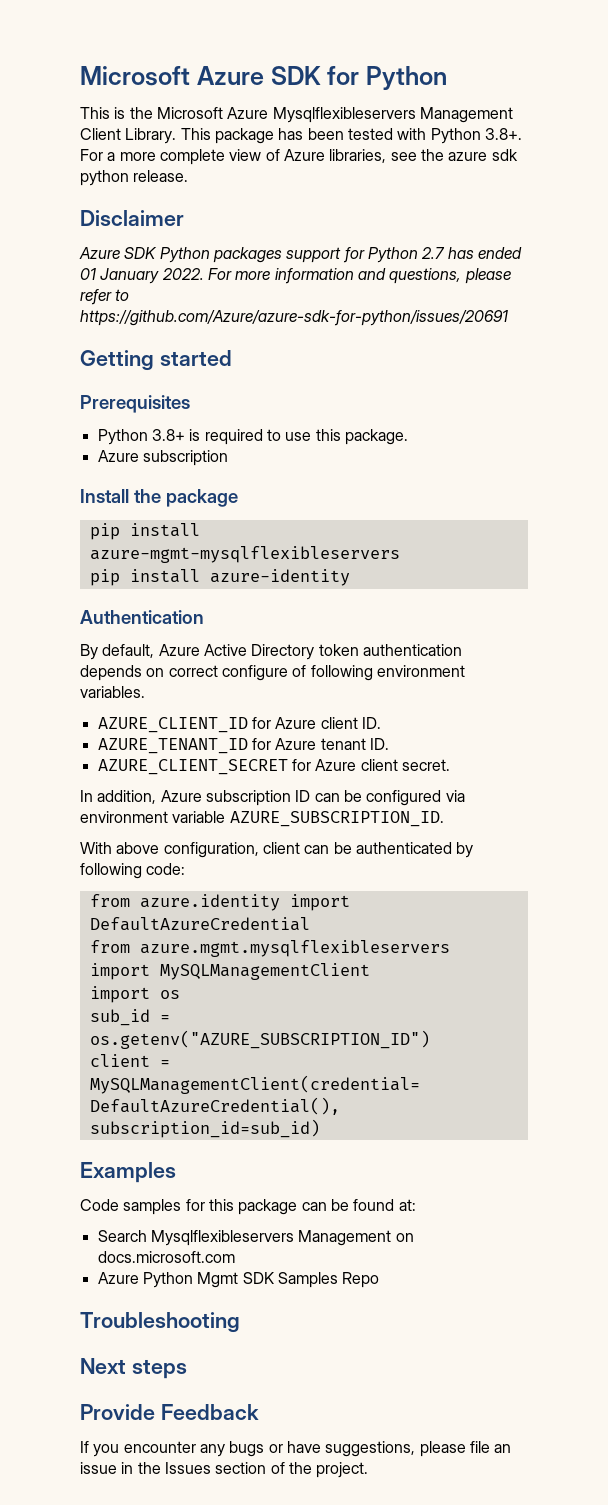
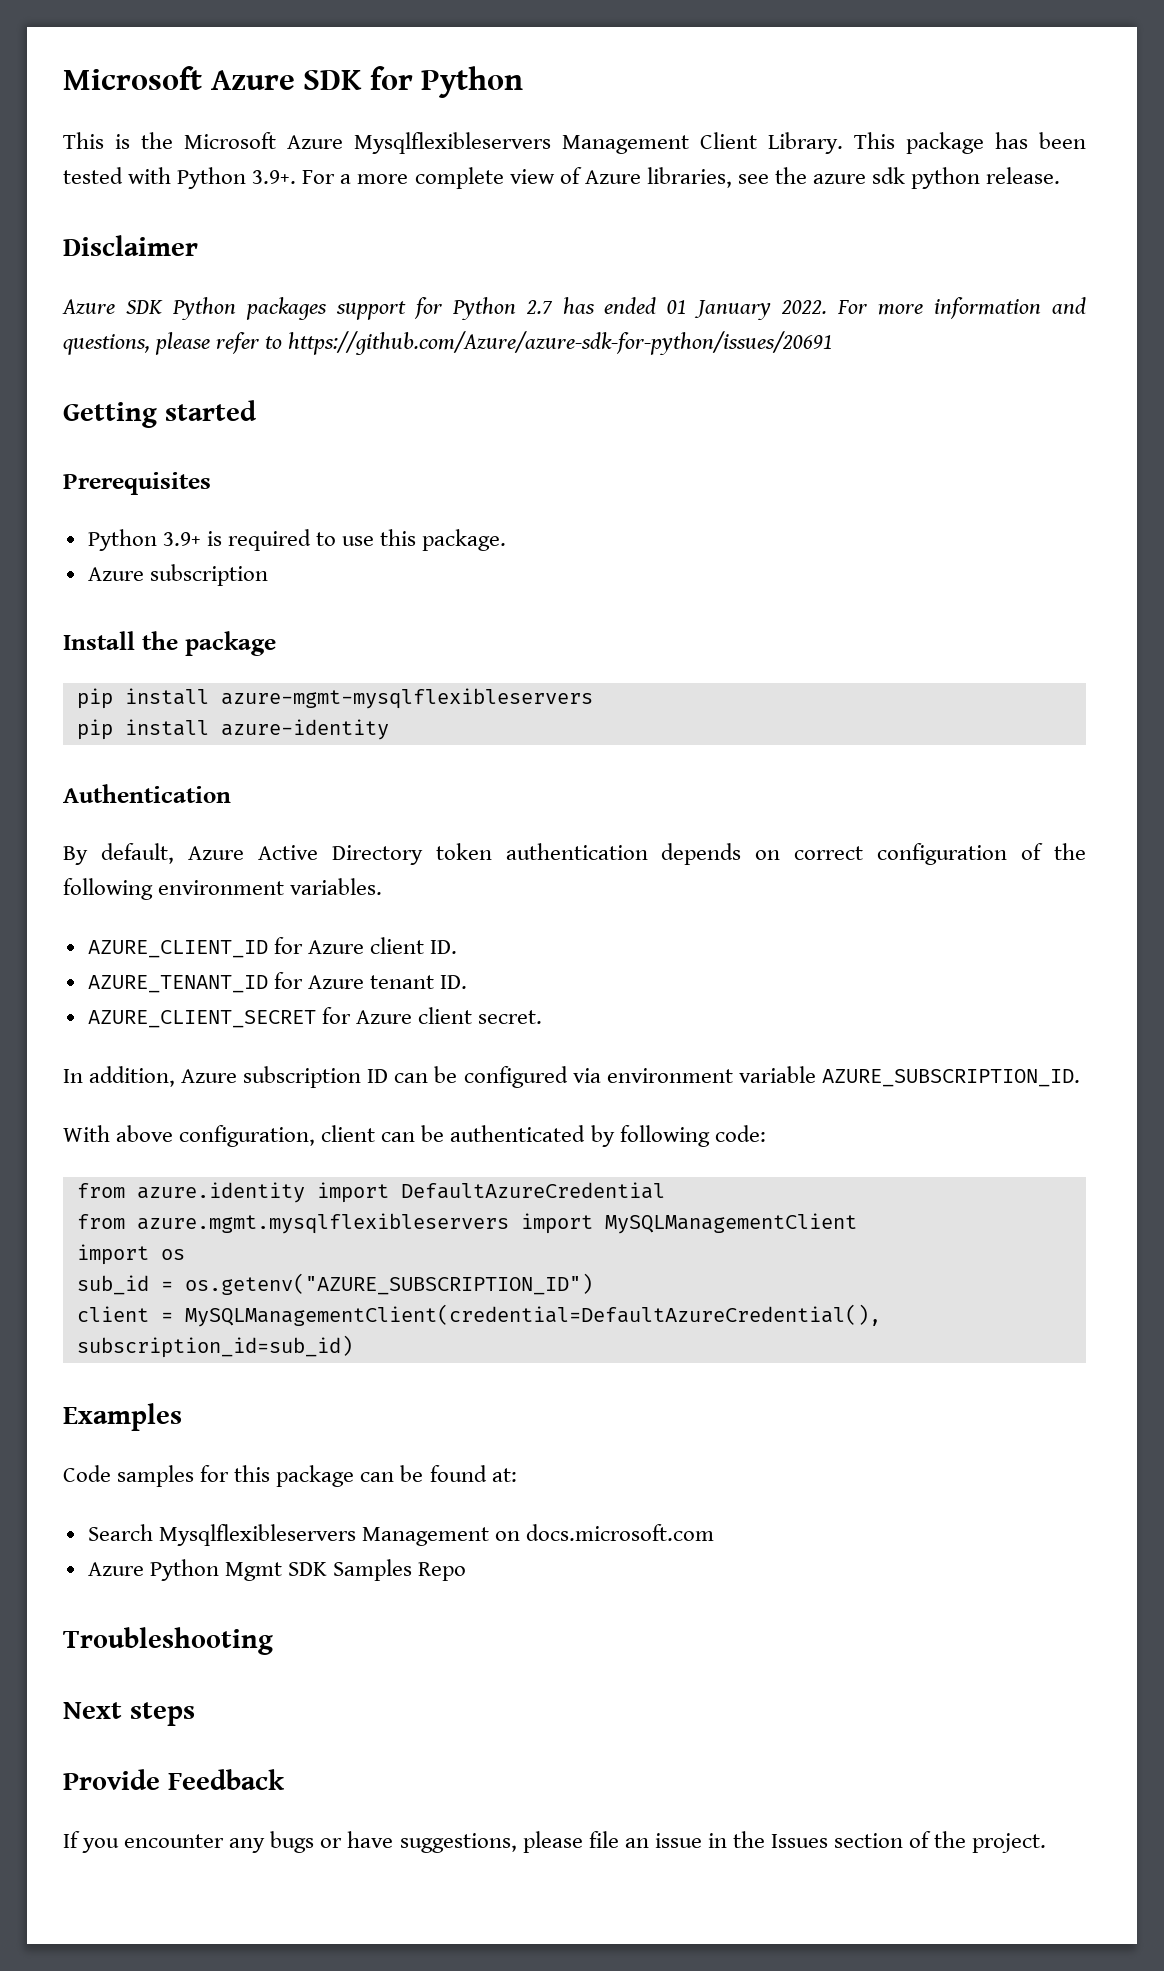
- This package has been tested with Python 3.8+. For a more complete view of Azure libraries, see the azure sdk python release.
+ This package has been tested with Python 3.9+. For a more complete view of Azure libraries, see the azure sdk python release.
- Python 3.8+ is required to use this package.
+ Python 3.9+ is required to use this package.
- By default, Azure Active Directory token authentication depends on correct configure of following environment variables.
+ By default, Azure Active Directory token authentication depends on correct configuration of the following environment variables.

